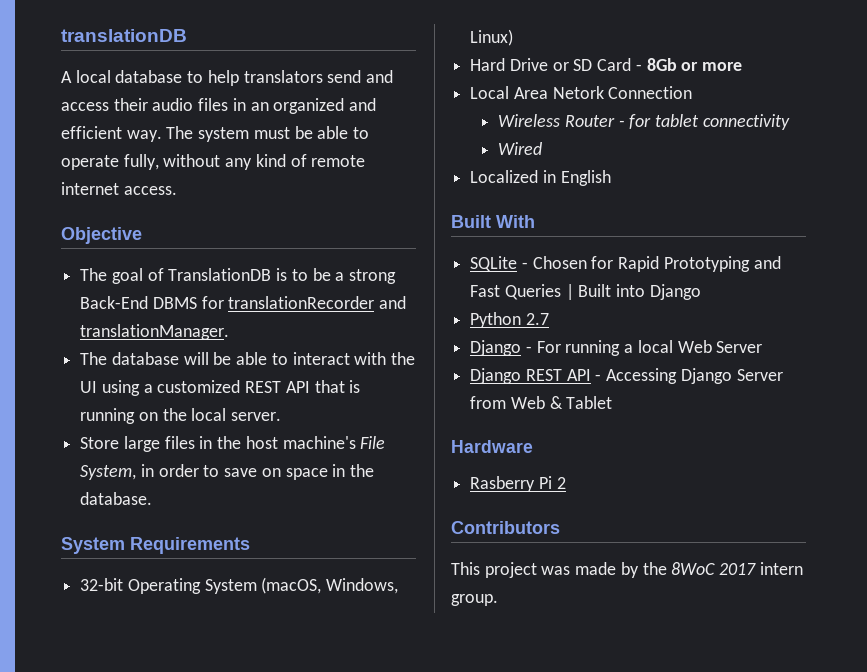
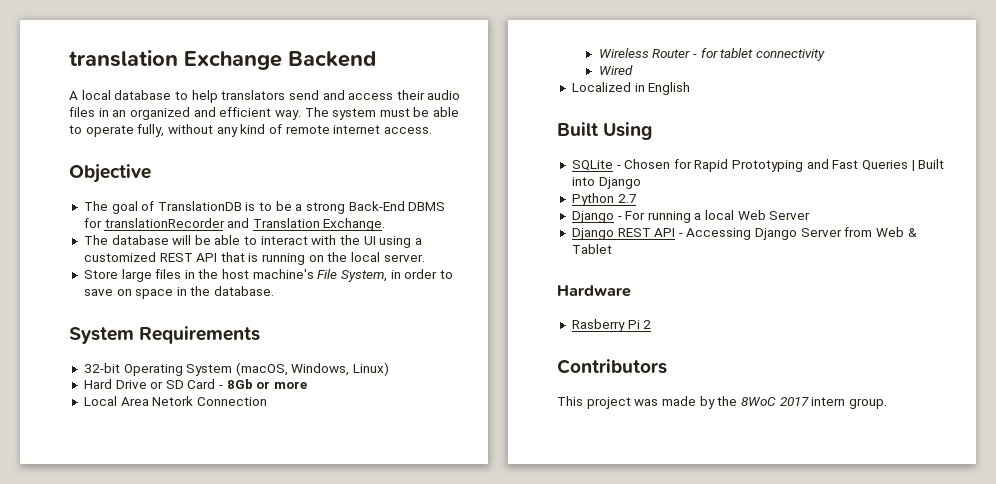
- translationDB
+ translation Exchange Backend
- The goal of TranslationDB is to be a strong Back-End DBMS for translationRecorder and translationManager.
+ The goal of TranslationDB is to be a strong Back-End DBMS for translationRecorder and Translation Exchange.
- Built With
+ Built Using

